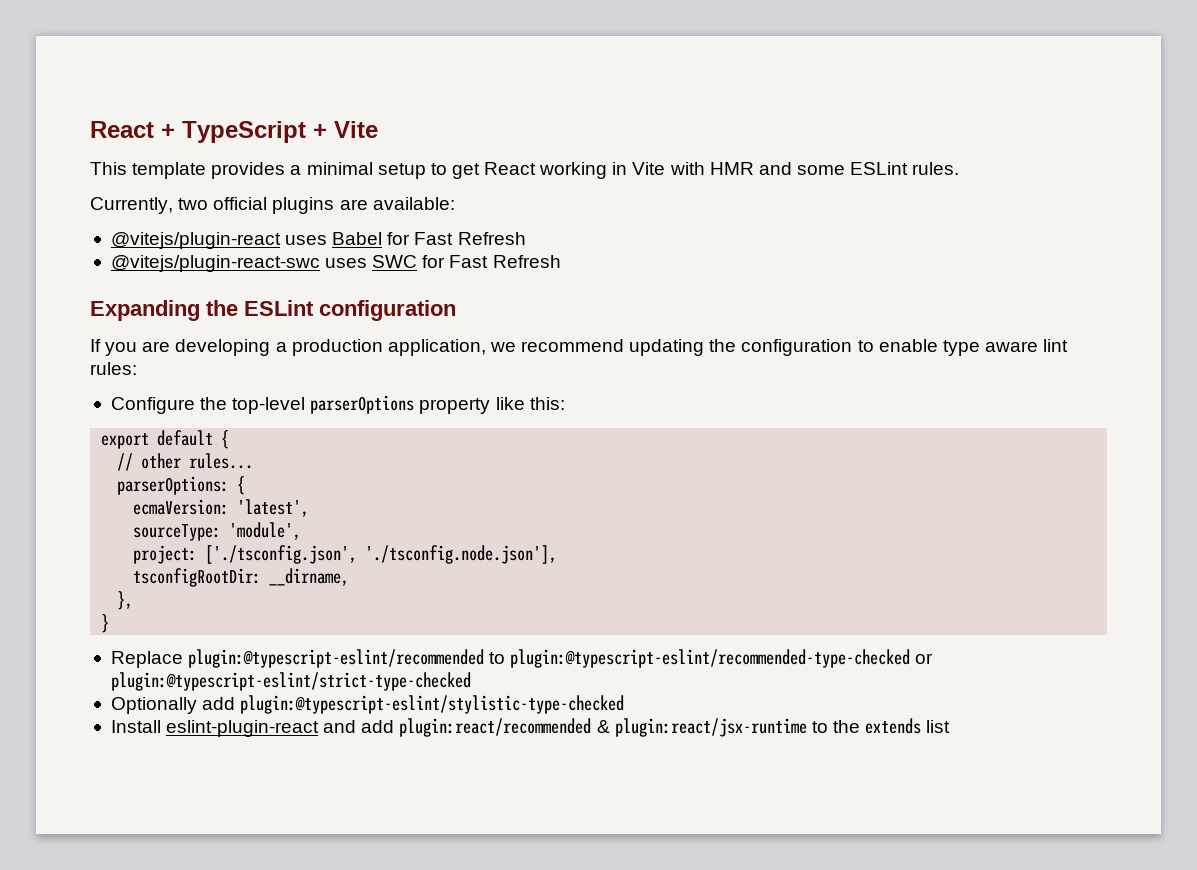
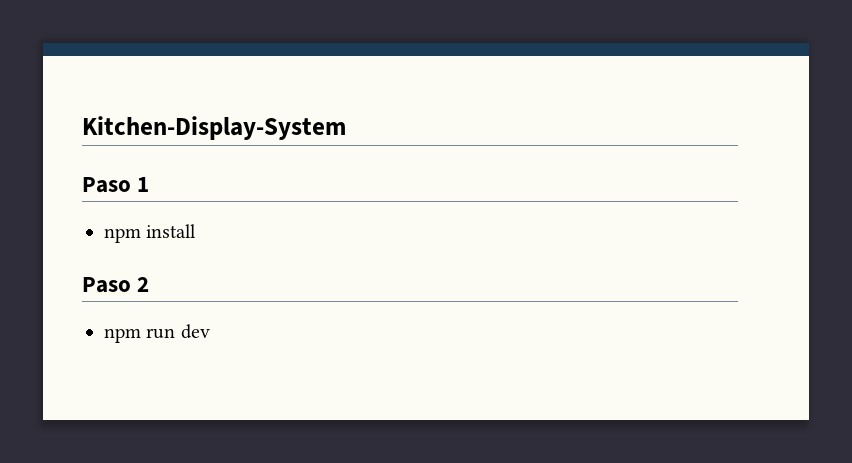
- React + TypeScript + Vite
- This template provides a minimal setup to get React working in Vite with HMR and some ESLint rules.
- Currently, two official plugins are available:
- @vitejs/plugin-react uses Babel for Fast Refresh
- @vitejs/plugin-react-swc uses SWC for Fast Refresh
- Expanding the ESLint configuration
- If you are developing a production application, we recommend updating the configuration to enable type aware lint rules:
- Configure the top-level parserOptions property like this:
- export default {
- // other rules...
- parserOptions: {
- ecmaVersion: 'latest',
- sourceType: 'module',
- project: ['./tsconfig.json', './tsconfig.node.json'],
- tsconfigRootDir: __dirname,
- },
- }
- Replace plugin:@typescript-eslint/recommended to plugin:@typescript-eslint/recommended-type-checked or plugin:@typescript-eslint/strict-type-checked
- Optionally add plugin:@typescript-eslint/stylistic-type-checked
- Install eslint-plugin-react and add plugin:react/recommended & plugin:react/jsx-runtime to the extends list
+ Kitchen-Display-System
+ Paso 1
+ npm install
+ Paso 2
+ npm run dev

